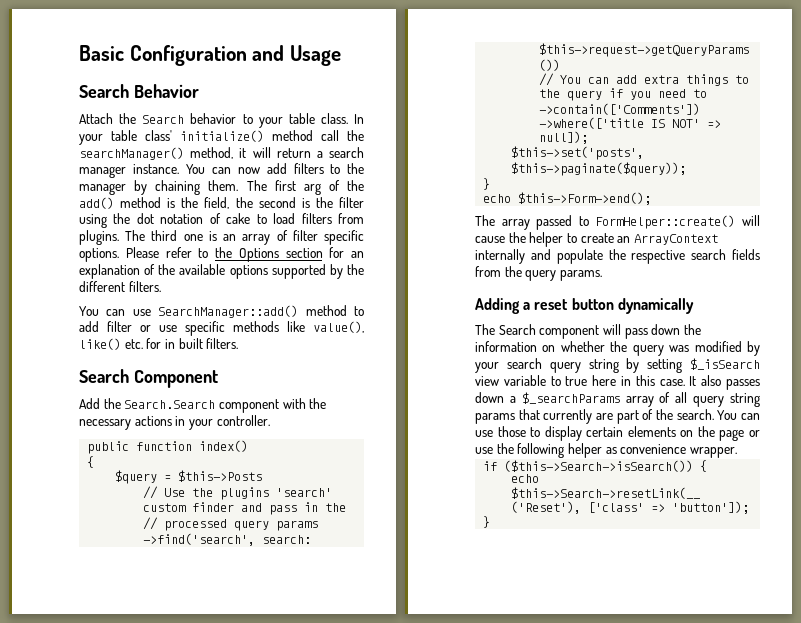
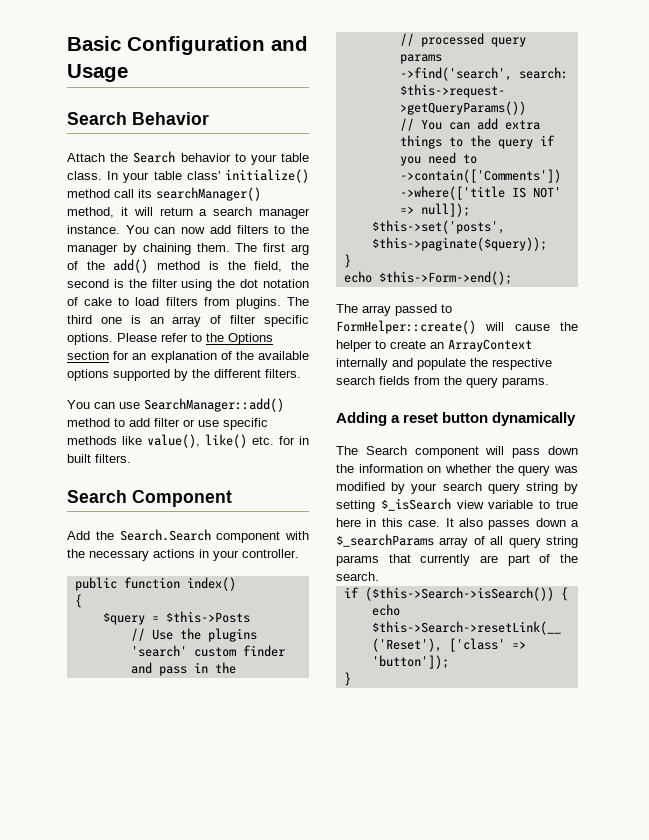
- In your table class' initialize() method call the searchManager() method, it will return a search manager instance.
+ In your table class' initialize() method call its searchManager() method, it will return a search manager instance.
- You can use those to display certain elements on the page or use the following helper as convenience wrapper.

